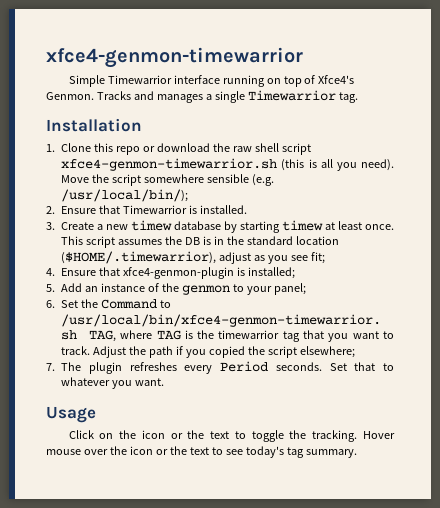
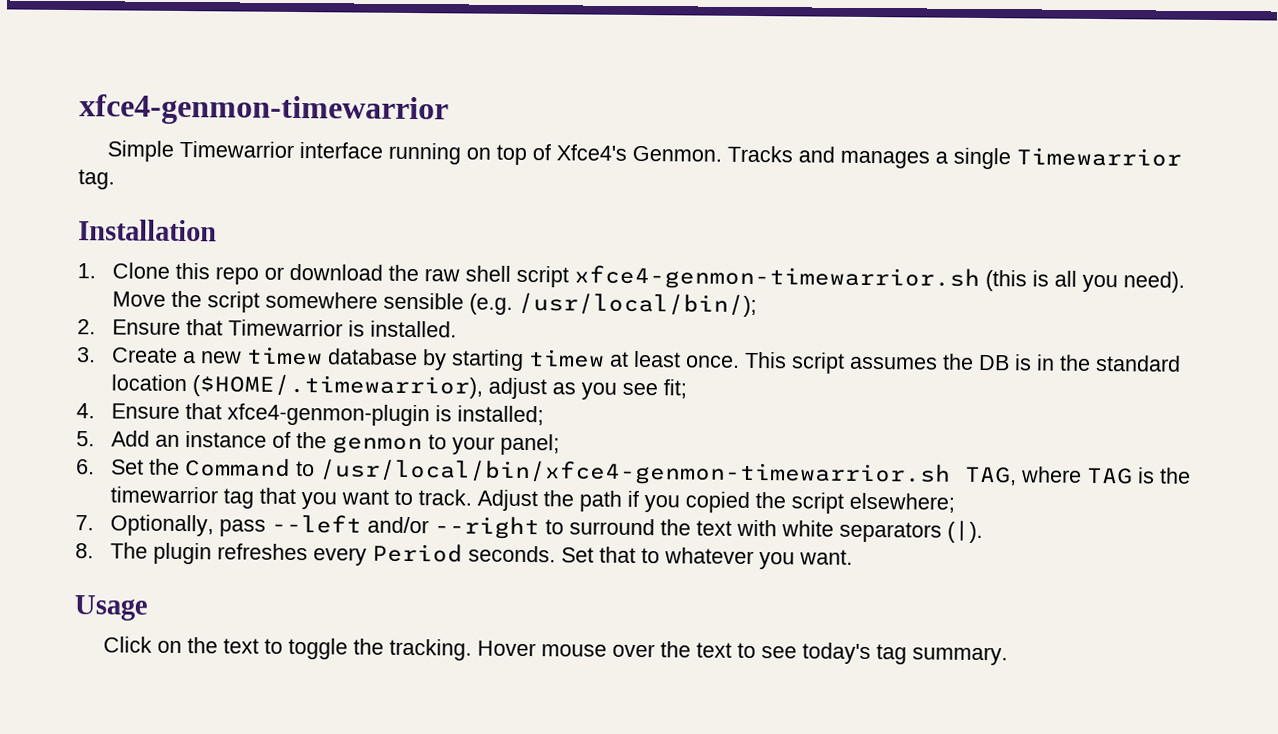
- 7. The plugin refreshes every Period seconds.
+ 7. Optionally, pass --left and/or --right to surround the text with white separators (|).
+ 8. The plugin refreshes every Period seconds.
- Click on the icon or the text to toggle the tracking.
+ Click on the text to toggle the tracking.
- Hover mouse over the icon or the text to see today's tag summary.
+ Hover mouse over the text to see today's tag summary.

